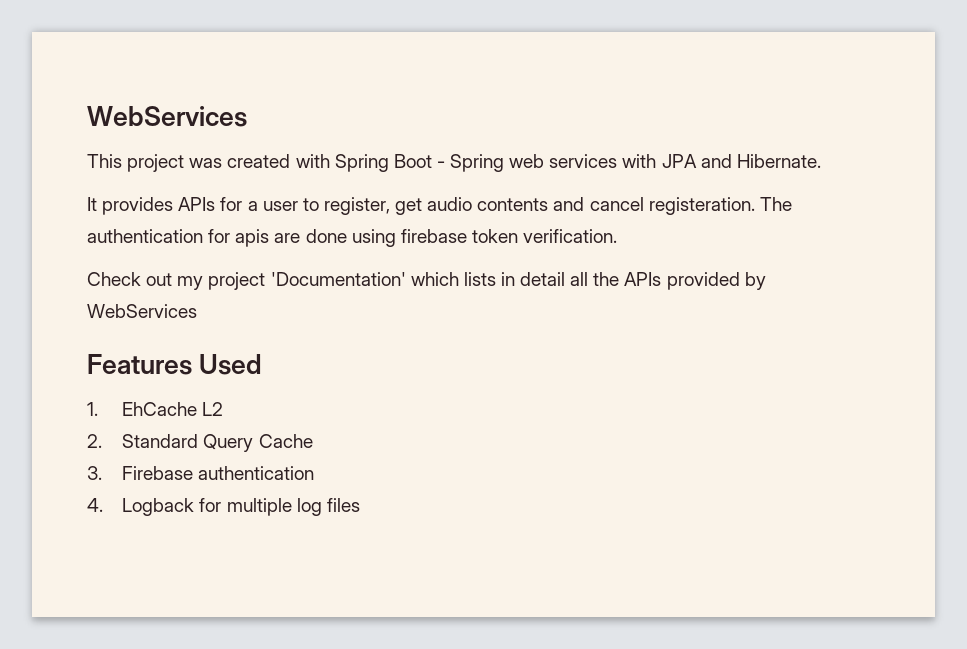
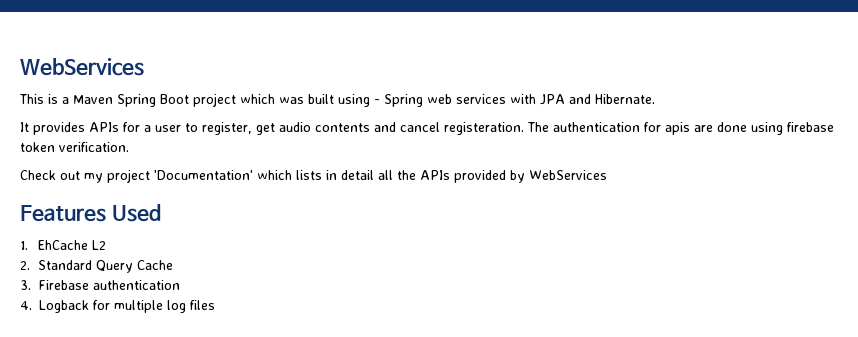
- This project was created with Spring Boot - Spring web services with JPA and Hibernate.
+ This is a Maven Spring Boot project which was built using - Spring web services with JPA and Hibernate.

